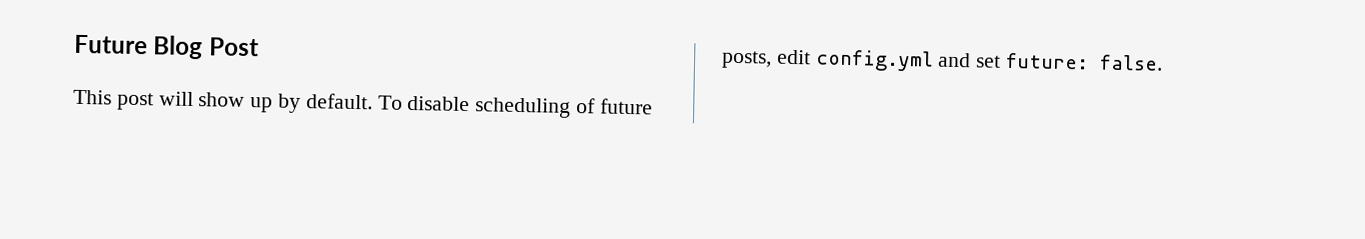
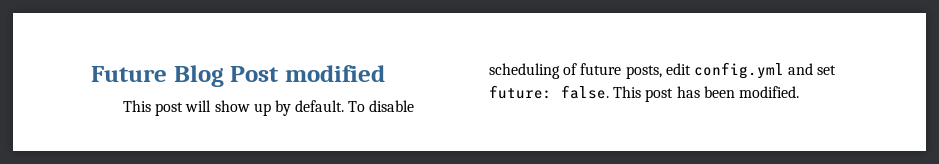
- Future Blog Post
+ Future Blog Post modified
+ This post has been modified.

